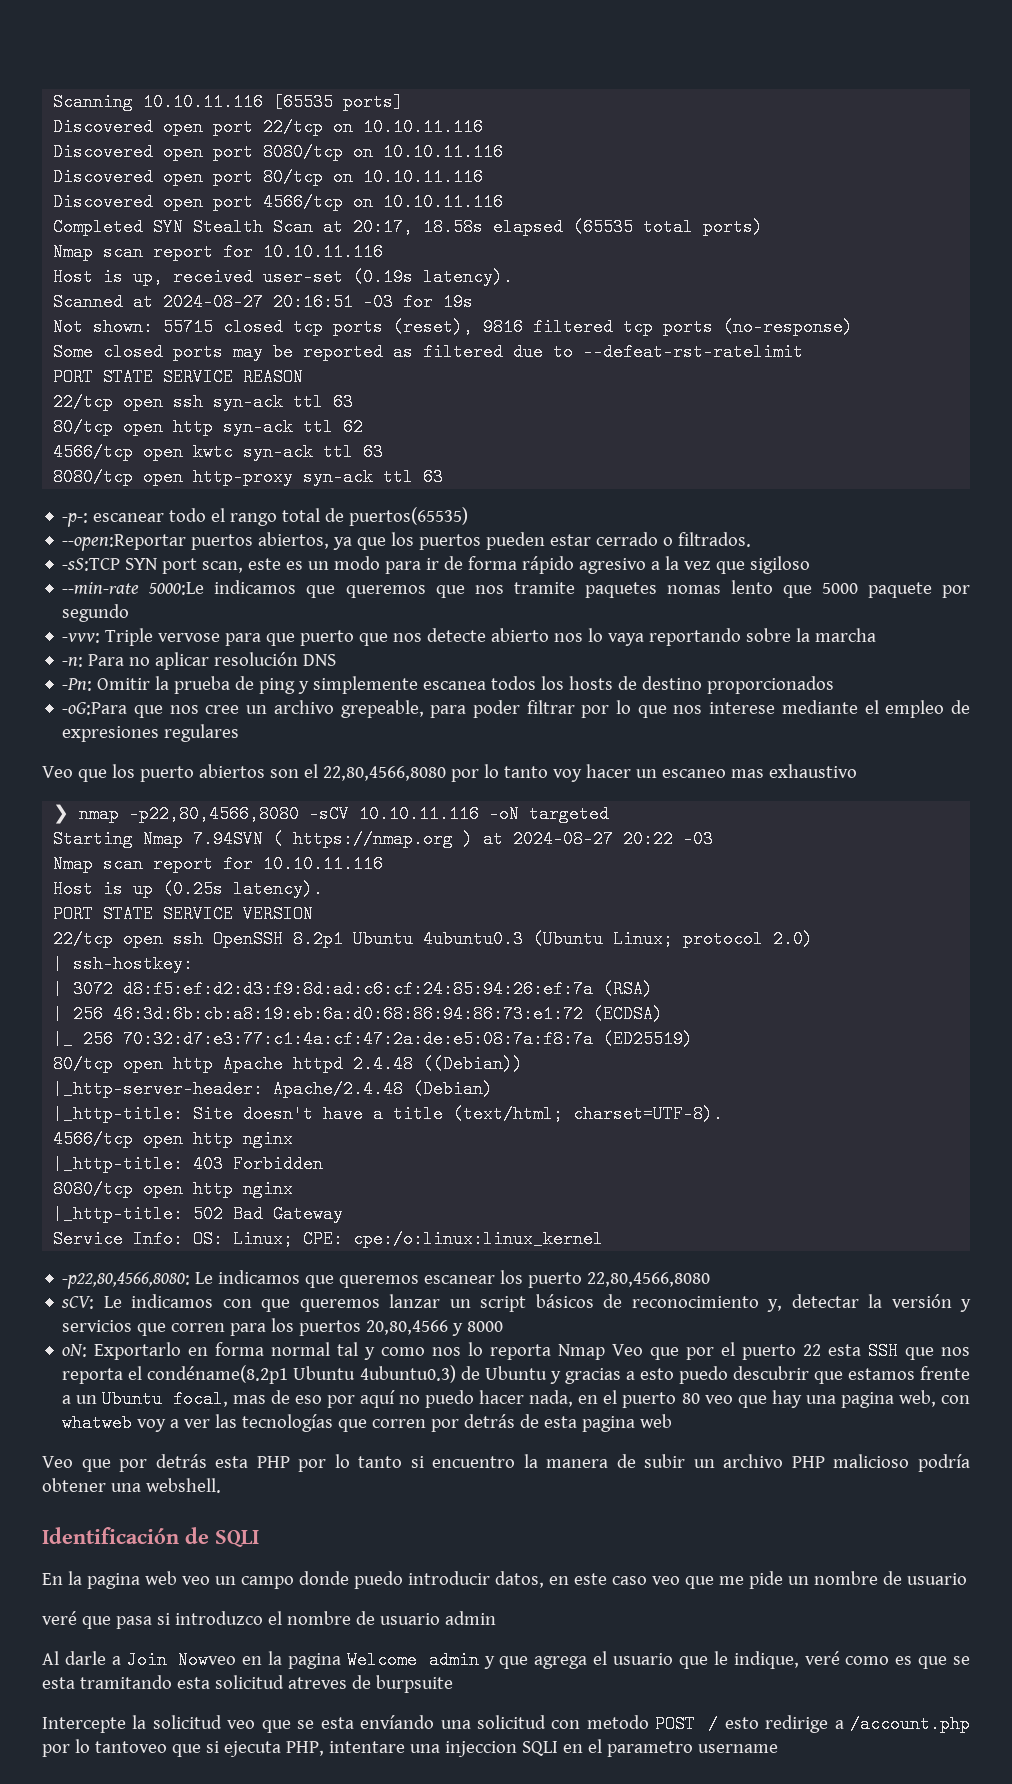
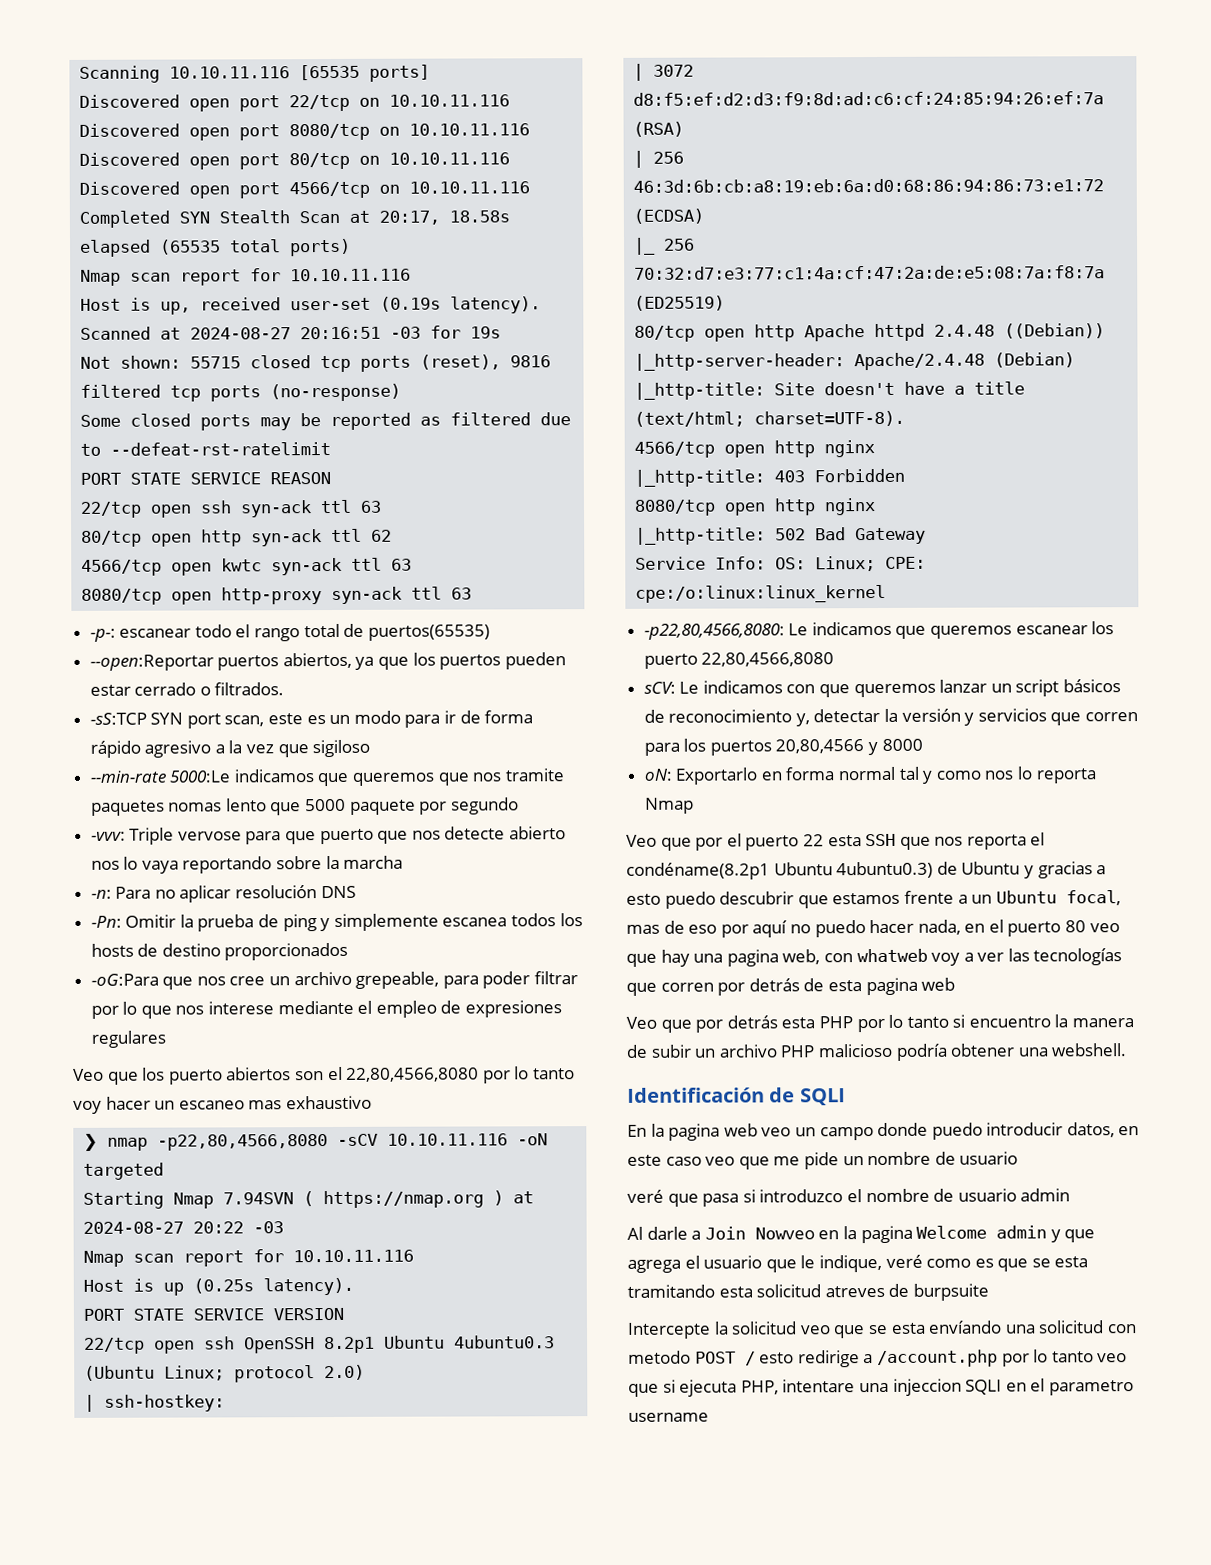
- Exportarlo en forma normal tal y como nos lo reporta Nmap Veo que por el puerto 22 esta SSH que nos reporta el condéname(8.2p1 Ubuntu 4ubuntu0.3) de Ubuntu y gracias a esto puedo descubrir que estamos frente a un Ubuntu focal, mas de eso por aquí no puedo hacer nada, en el puerto 80 veo que hay una pagina web, con whatweb voy a ver las tecnologías que corren por detrás de esta pagina web
+ Exportarlo en forma normal tal y como nos lo reporta Nmap
+ Veo que por el puerto 22 esta SSH que nos reporta el condéname(8.2p1 Ubuntu 4ubuntu0.3) de Ubuntu y gracias a esto puedo descubrir que estamos frente a un Ubuntu focal, mas de eso por aquí no puedo hacer nada, en el puerto 80 veo que hay una pagina web, con whatweb voy a ver las tecnologías que corren por detrás de esta pagina web
- Intercepte la solicitud veo que se esta envíando una solicitud con metodo POST / esto redirige a /account.php por lo tantoveo que si ejecuta PHP, intentare una injeccion SQLI en el parametro username
+ Intercepte la solicitud veo que se esta envíando una solicitud con metodo POST / esto redirige a /account.php por lo tanto veo que si ejecuta PHP, intentare una injeccion SQLI en el parametro username

